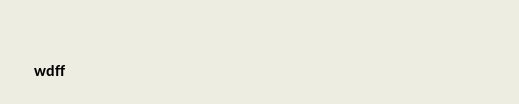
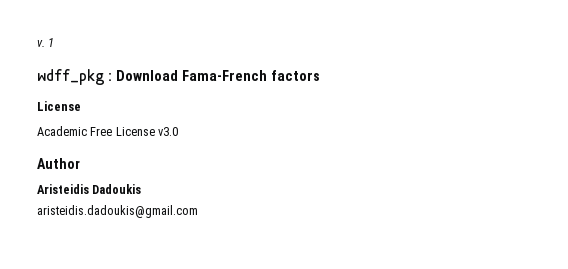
- wdff
+ v. 1
+ wdff_pkg : Download Fama-French factors
+ License
+ Academic Free License v3.0
+ Author
+ Aristeidis Dadoukis
+ aristeidis.dadoukis@gmail.com

